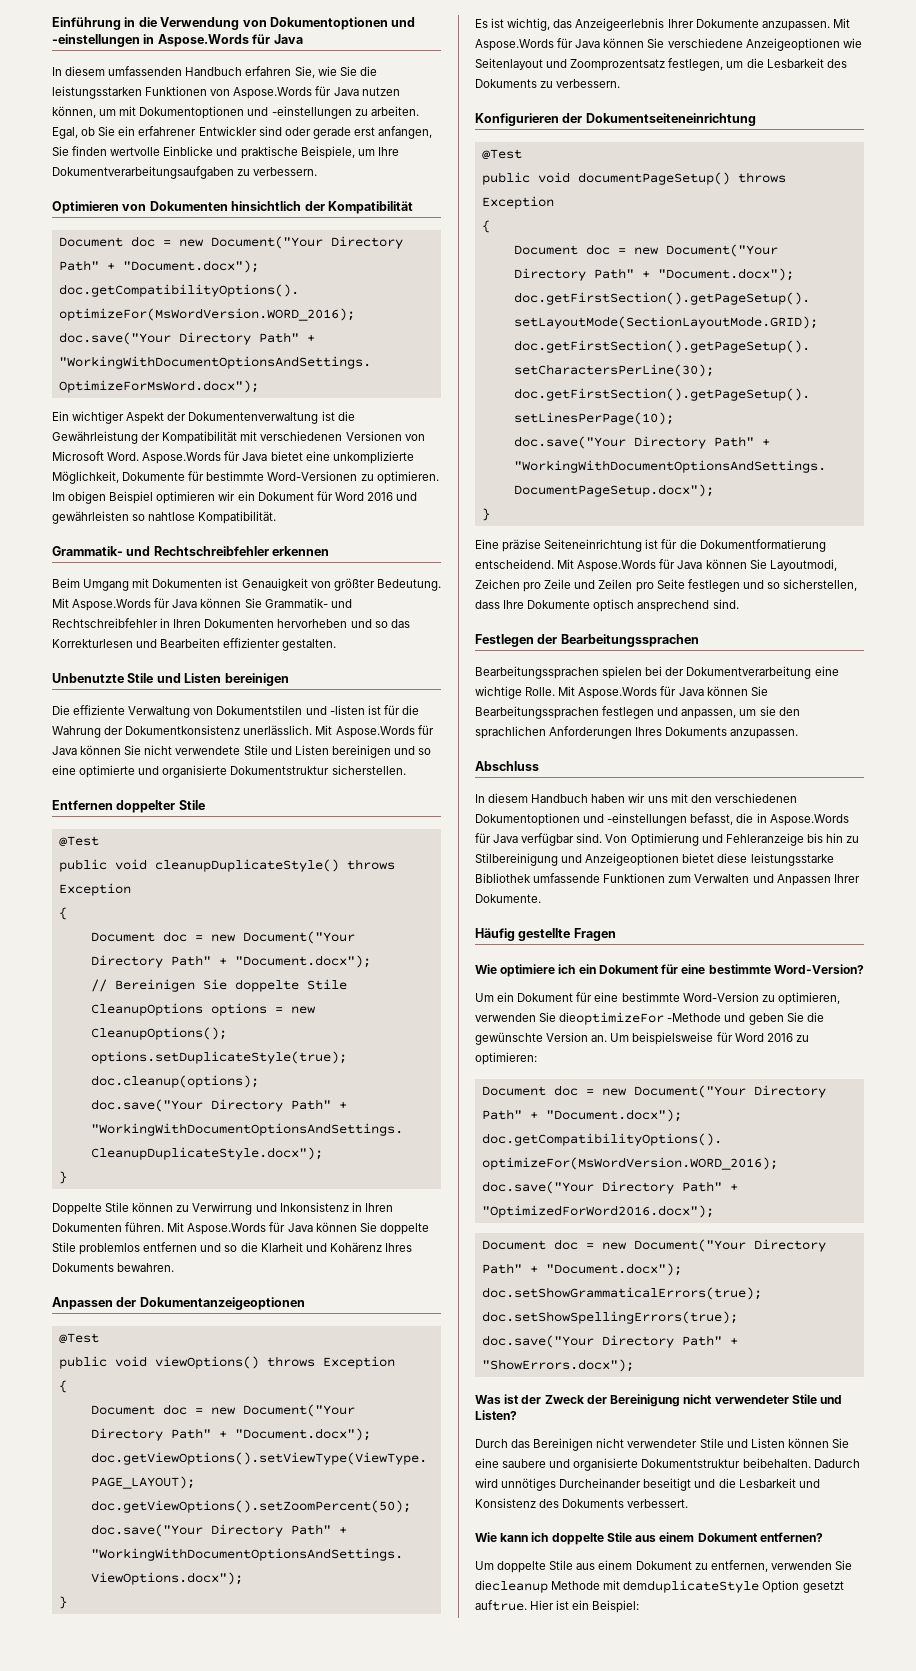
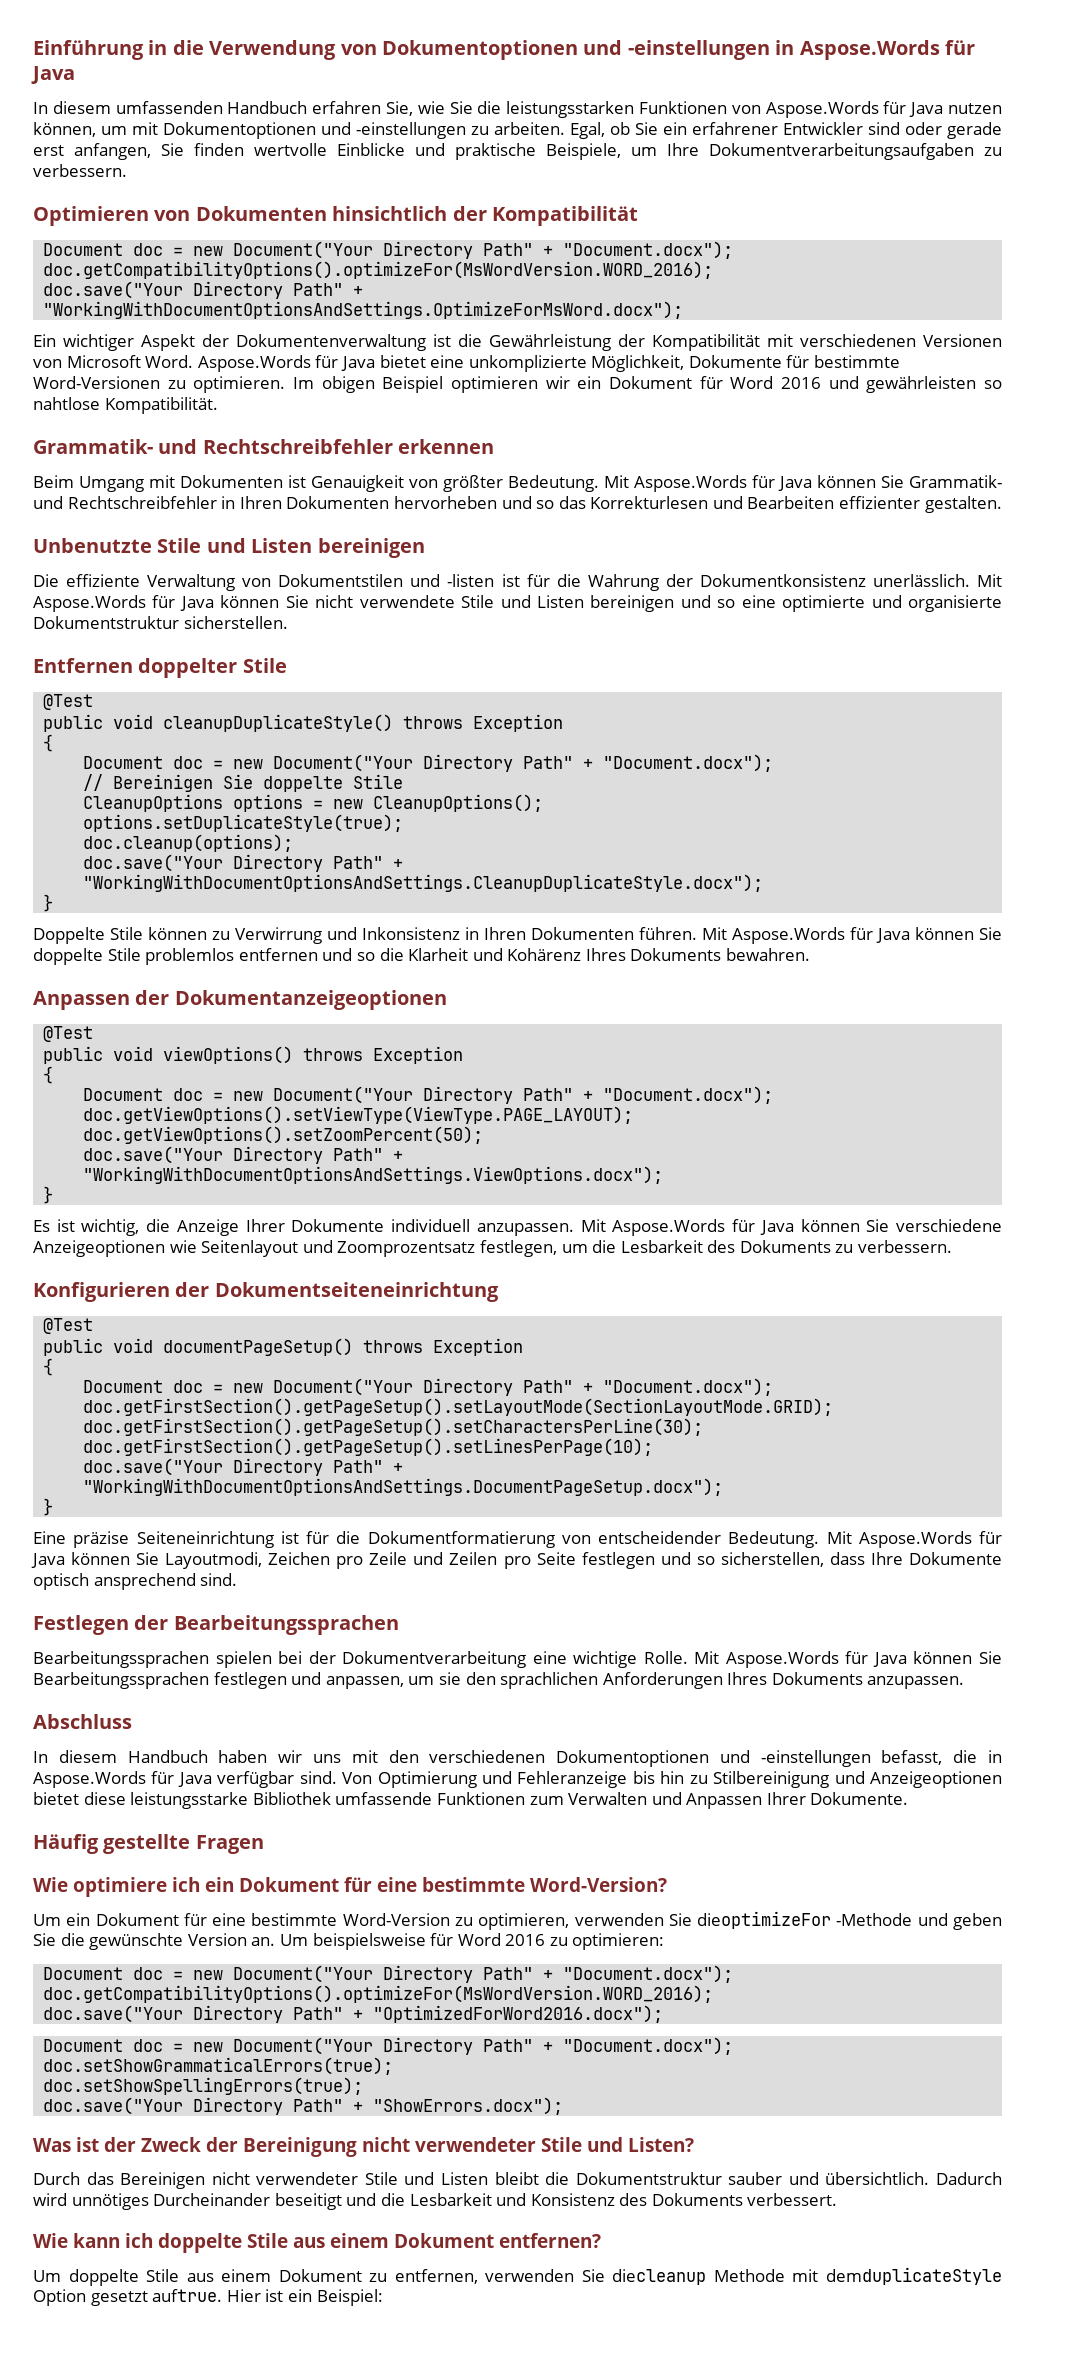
- Es ist wichtig, das Anzeigeerlebnis Ihrer Dokumente anzupassen.
+ Es ist wichtig, die Anzeige Ihrer Dokumente individuell anzupassen.
- Eine präzise Seiteneinrichtung ist für die Dokumentformatierung entscheidend.
+ Eine präzise Seiteneinrichtung ist für die Dokumentformatierung von entscheidender Bedeutung.
- Durch das Bereinigen nicht verwendeter Stile und Listen können Sie eine saubere und organisierte Dokumentstruktur beibehalten.
+ Durch das Bereinigen nicht verwendeter Stile und Listen bleibt die Dokumentstruktur sauber und übersichtlich.

